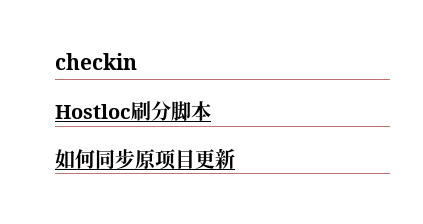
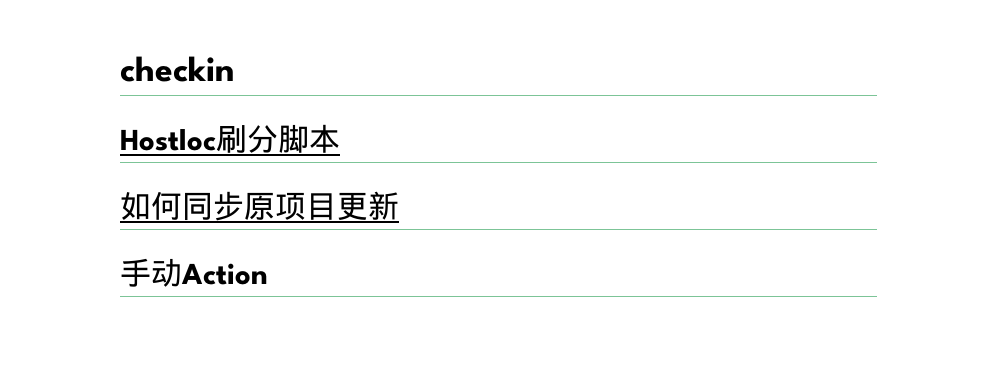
+ 手动Action

